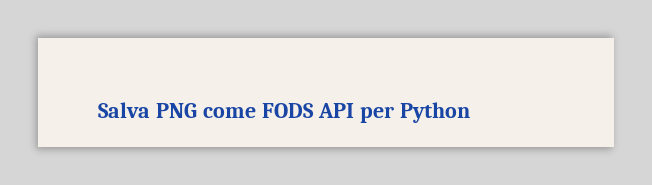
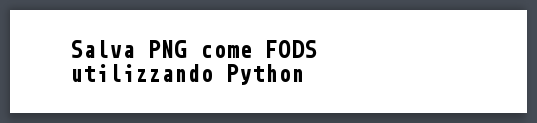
- Salva PNG come FODS API per Python
+ Salva PNG come FODS utilizzando Python

